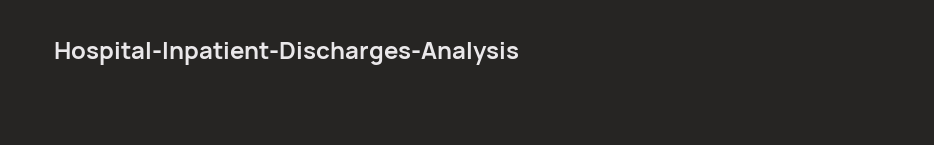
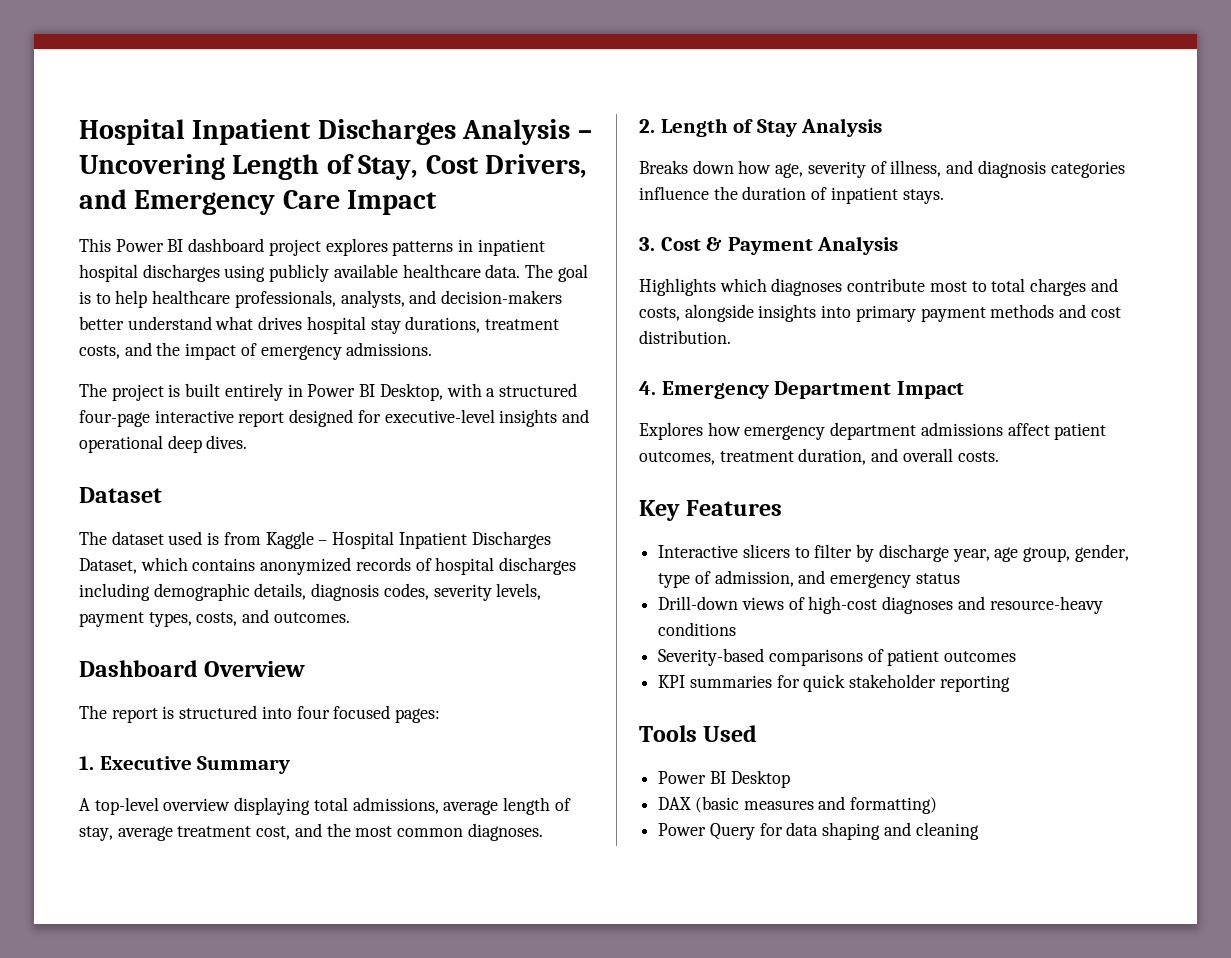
- Hospital-Inpatient-Discharges-Analysis
+ Hospital Inpatient Discharges Analysis – Uncovering Length of Stay, Cost Drivers, and Emergency Care Impact
+ This Power BI dashboard project explores patterns in inpatient hospital discharges using publicly available healthcare data. The goal is to help healthcare professionals, analysts, and decision-makers better understand what drives hospital stay durations, treatment costs, and the impact of emergency admissions.
+ The project is built entirely in Power BI Desktop, with a structured four-page interactive report designed for executive-level insights and operational deep dives.
+ Dataset
+ The dataset used is from Kaggle – Hospital Inpatient Discharges Dataset, which contains anonymized records of hospital discharges including demographic details, diagnosis codes, severity levels, payment types, costs, and outcomes.
+ Dashboard Overview
+ The report is structured into four focused pages:
+ 1. Executive Summary
+ A top-level overview displaying total admissions, average length of stay, average treatment cost, and the most common diagnoses.
+ 2. Length of Stay Analysis
+ Breaks down how age, severity of illness, and diagnosis categories influence the duration of inpatient stays.
+ 3. Cost & Payment Analysis
+ Highlights which diagnoses contribute most to total charges and costs, alongside insights into primary payment methods and cost distribution.
+ 4. Emergency Department Impact
+ Explores how emergency department admissions affect patient outcomes, treatment duration, and overall costs.
+ Key Features
+ Interactive slicers to filter by discharge year, age group, gender, type of admission, and emergency status
+ Drill-down views of high-cost diagnoses and resource-heavy conditions
+ Severity-based comparisons of patient outcomes
+ KPI summaries for quick stakeholder reporting
+ Tools Used
+ Power BI Desktop
+ DAX (basic measures and formatting)
+ Power Query for data shaping and cleaning

